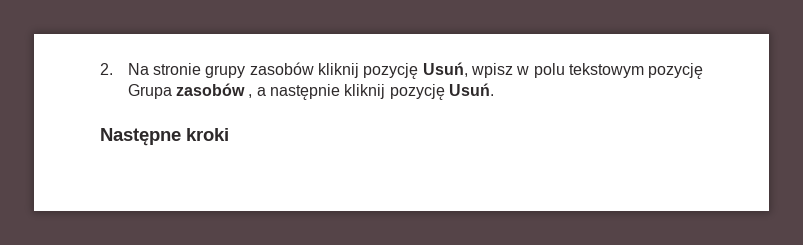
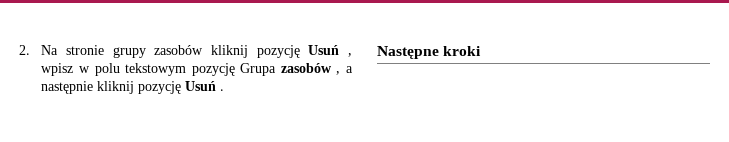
- 2. Na stronie grupy zasobów kliknij pozycję Usuń, wpisz w polu tekstowym pozycję Grupa zasobów , a następnie kliknij pozycję Usuń.
+ 2. Na stronie grupy zasobów kliknij pozycję Usuń , wpisz w polu tekstowym pozycję Grupa zasobów , a następnie kliknij pozycję Usuń .

